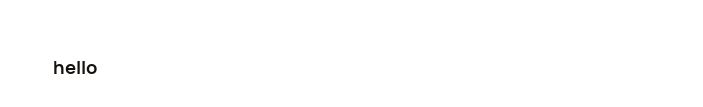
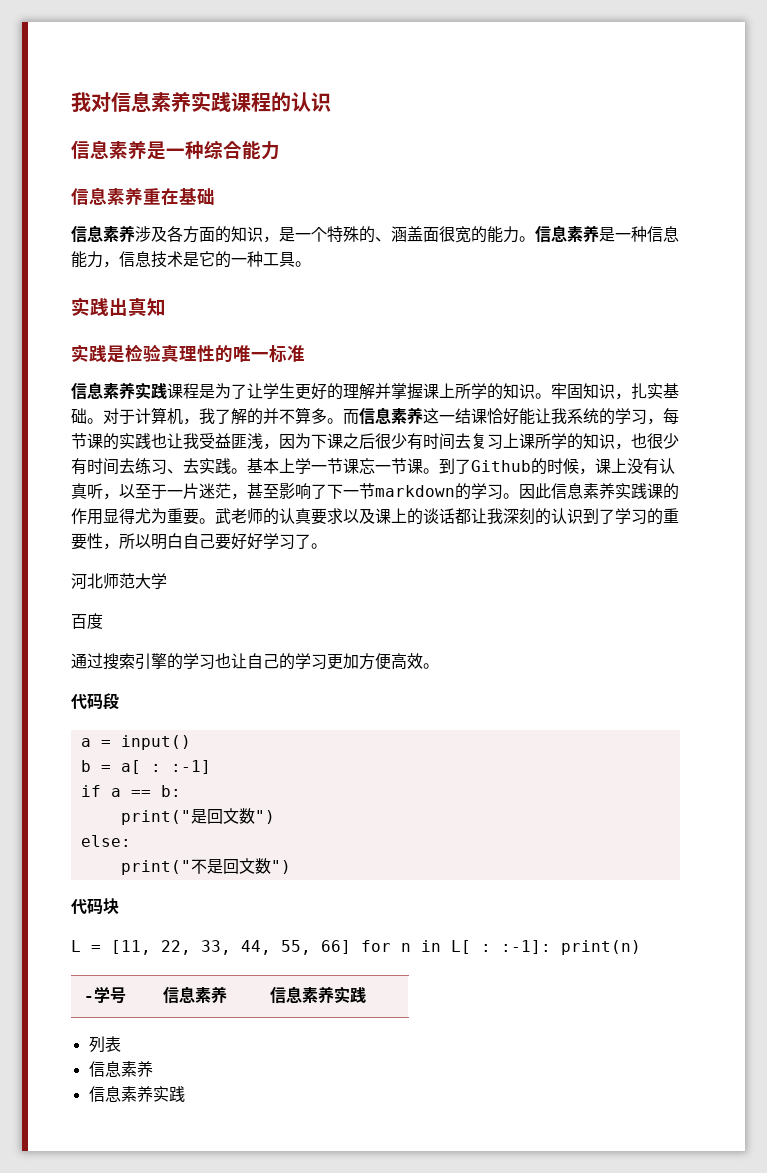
- hello
+ 我对信息素养实践课程的认识
+ 信息素养是一种综合能力
+ 信息素养重在基础
+ 信息素养涉及各方面的知识，是一个特殊的、涵盖面很宽的能力。信息素养是一种信息能力，信息技术是它的一种工具。
+ 实践出真知
+ 实践是检验真理性的唯一标准
+ 信息素养实践课程是为了让学生更好的理解并掌握课上所学的知识。牢固知识，扎实基础。对于计算机，我了解的并不算多。而信息素养这一结课恰好能让我系统的学习，每节课的实践也让我受益匪浅，因为下课之后很少有时间去复习上课所学的知识，也很少有时间去练习、去实践。基本上学一节课忘一节课。到了Github的时候，课上没有认真听，以至于一片迷茫，甚至影响了下一节markdown的学习。因此信息素养实践课的作用显得尤为重要。武老师的认真要求以及课上的谈话都让我深刻的认识到了学习的重要性，所以明白自己要好好学习了。
+ 河北师范大学
+ 百度
+ 通过搜索引擎的学习也让自己的学习更加方便高效。
+ 代码段
+ a = input()
+ b = a[ : :-1]
+ if a == b:
+ print("是回文数")
+ else:
+ print("不是回文数")
+ 代码块
+ L = [11, 22, 33, 44, 55, 66] for n in L[ : :-1]: print(n)
+ -学号 | 信息素养 | 信息素养实践
+ 列表
+ 信息素养
+ 信息素养实践

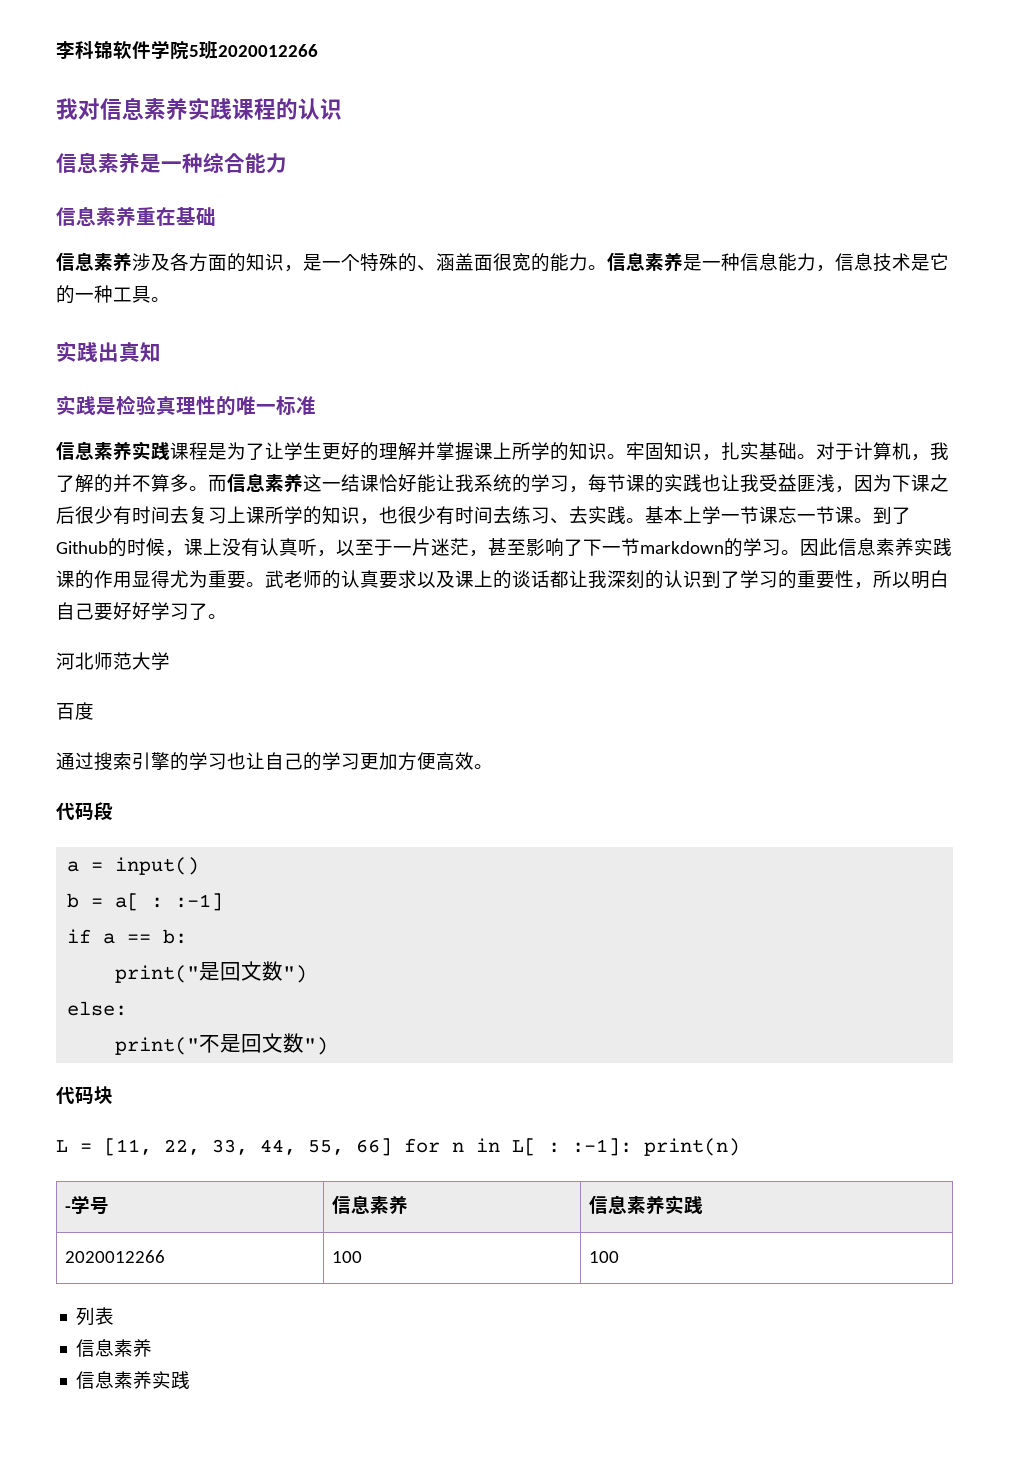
+ 李科锦软件学院5班2020012266
+ 2020012266 | 100 | 100

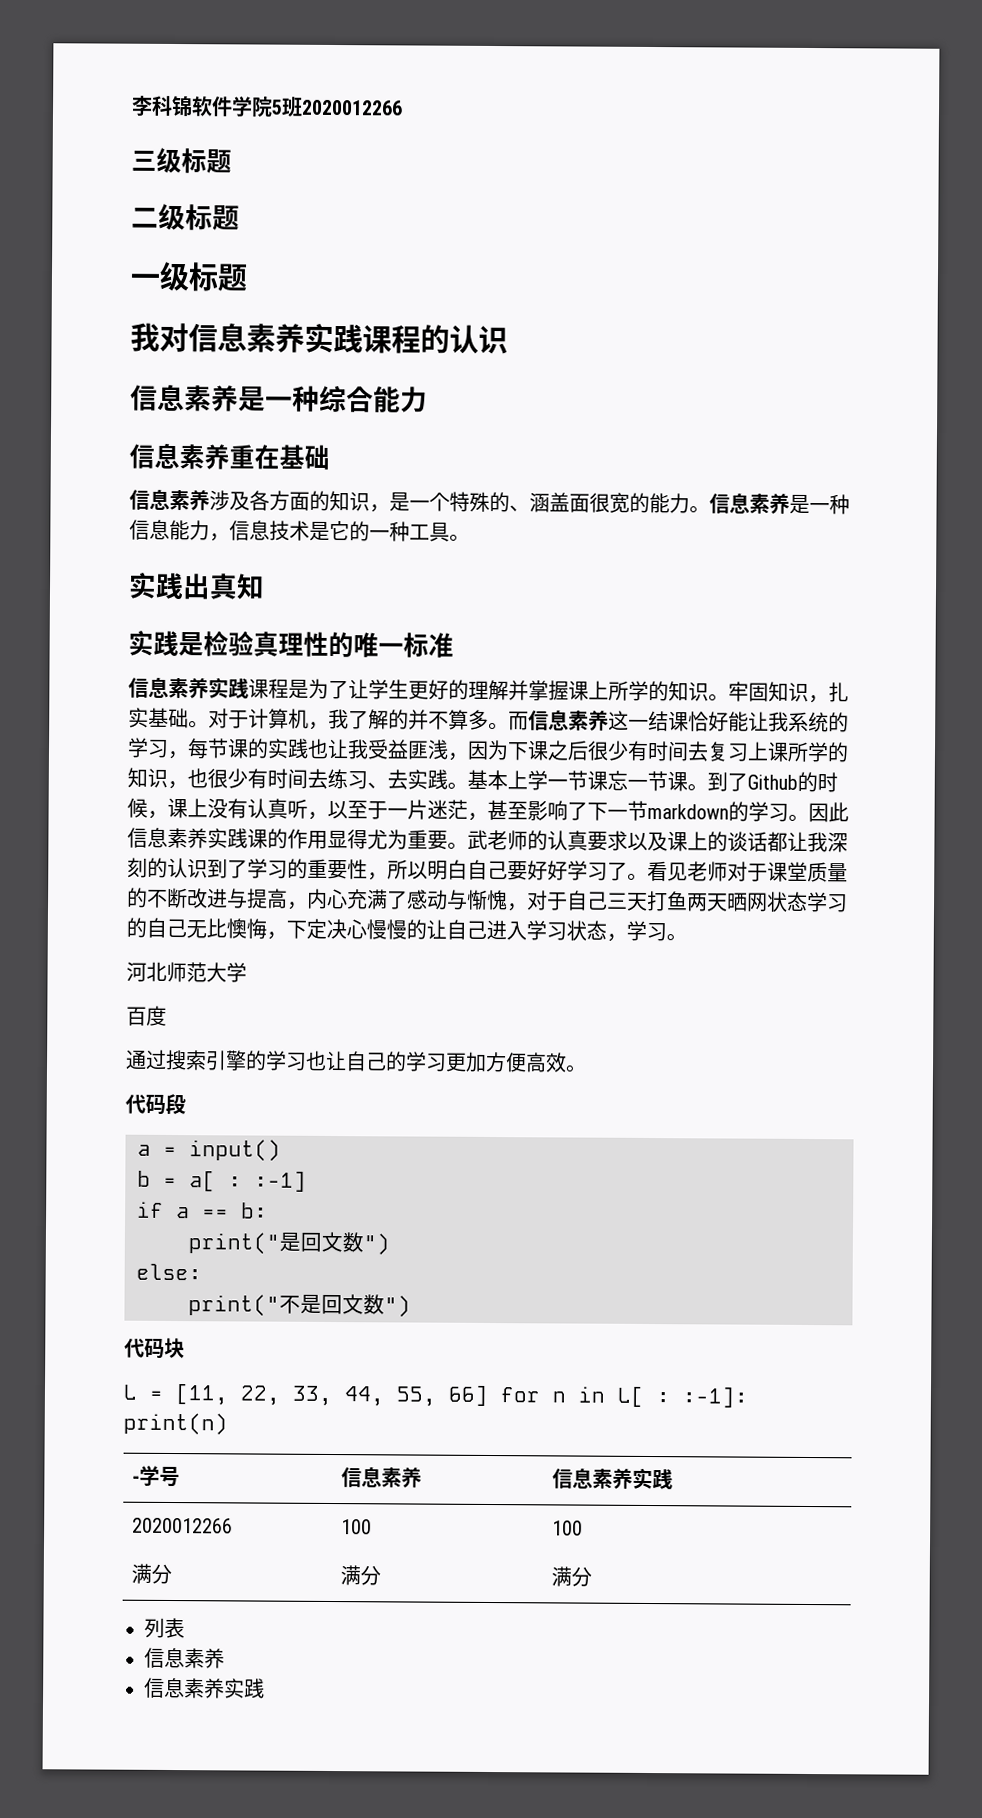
+ 三级标题
+ 二级标题
+ 一级标题
+ 看见老师对于课堂质量的不断改进与提高，内心充满了感动与惭愧，对于自己三天打鱼两天晒网状态学习的自己无比懊悔，下定决心慢慢的让自己进入学习状态，学习。
+ 满分 | 满分 | 满分

